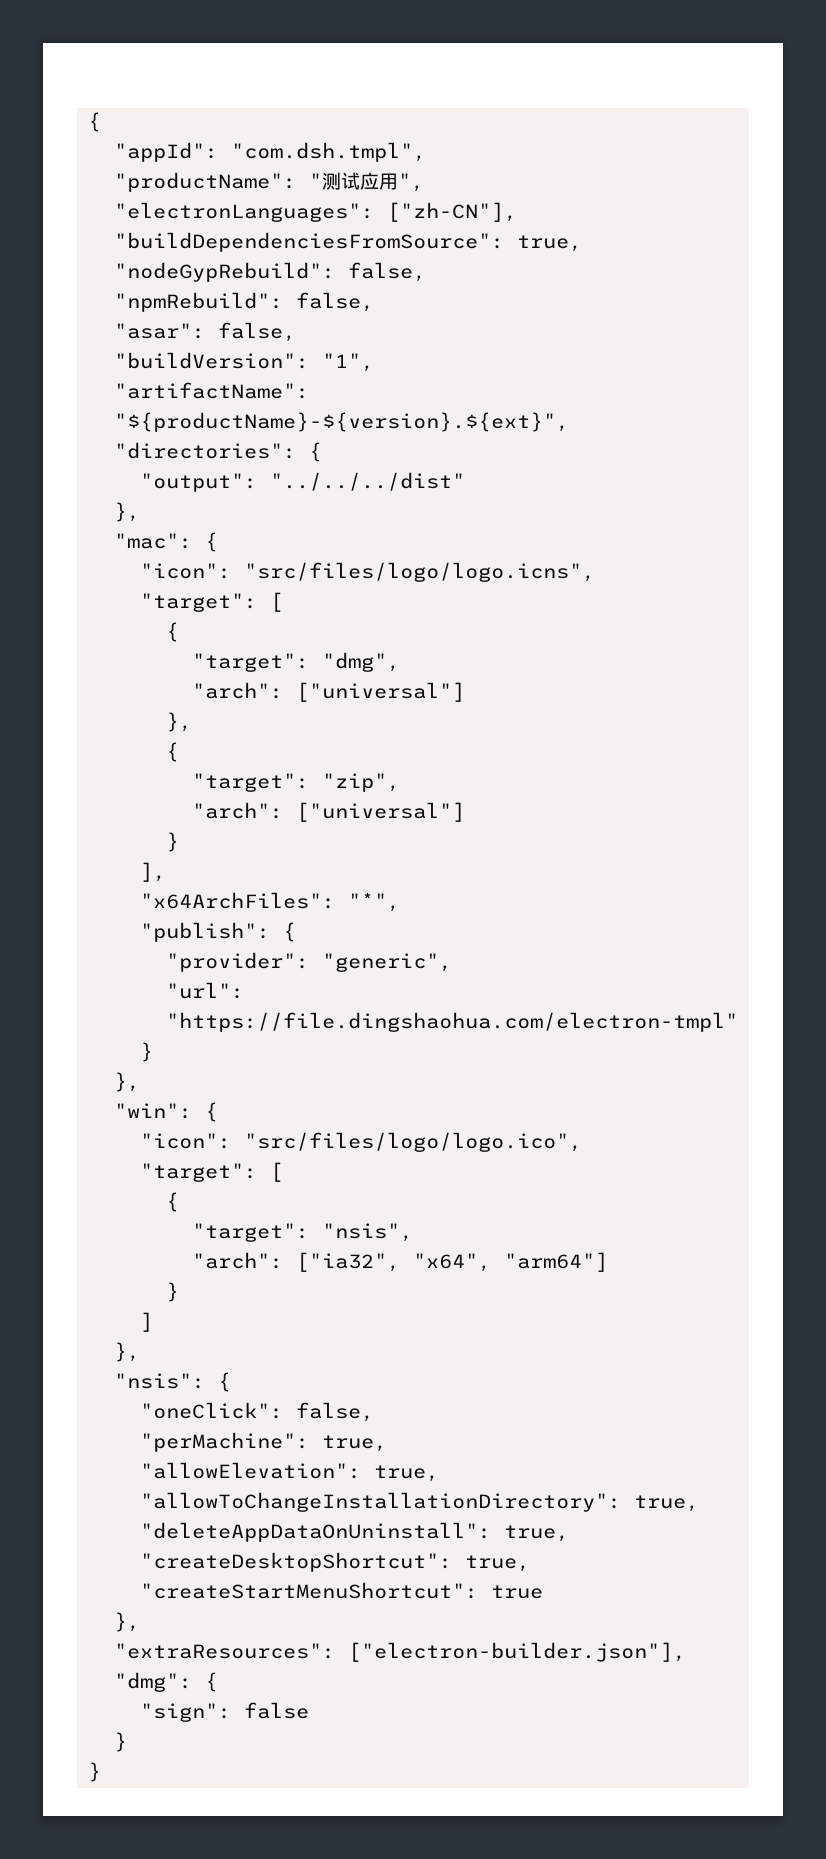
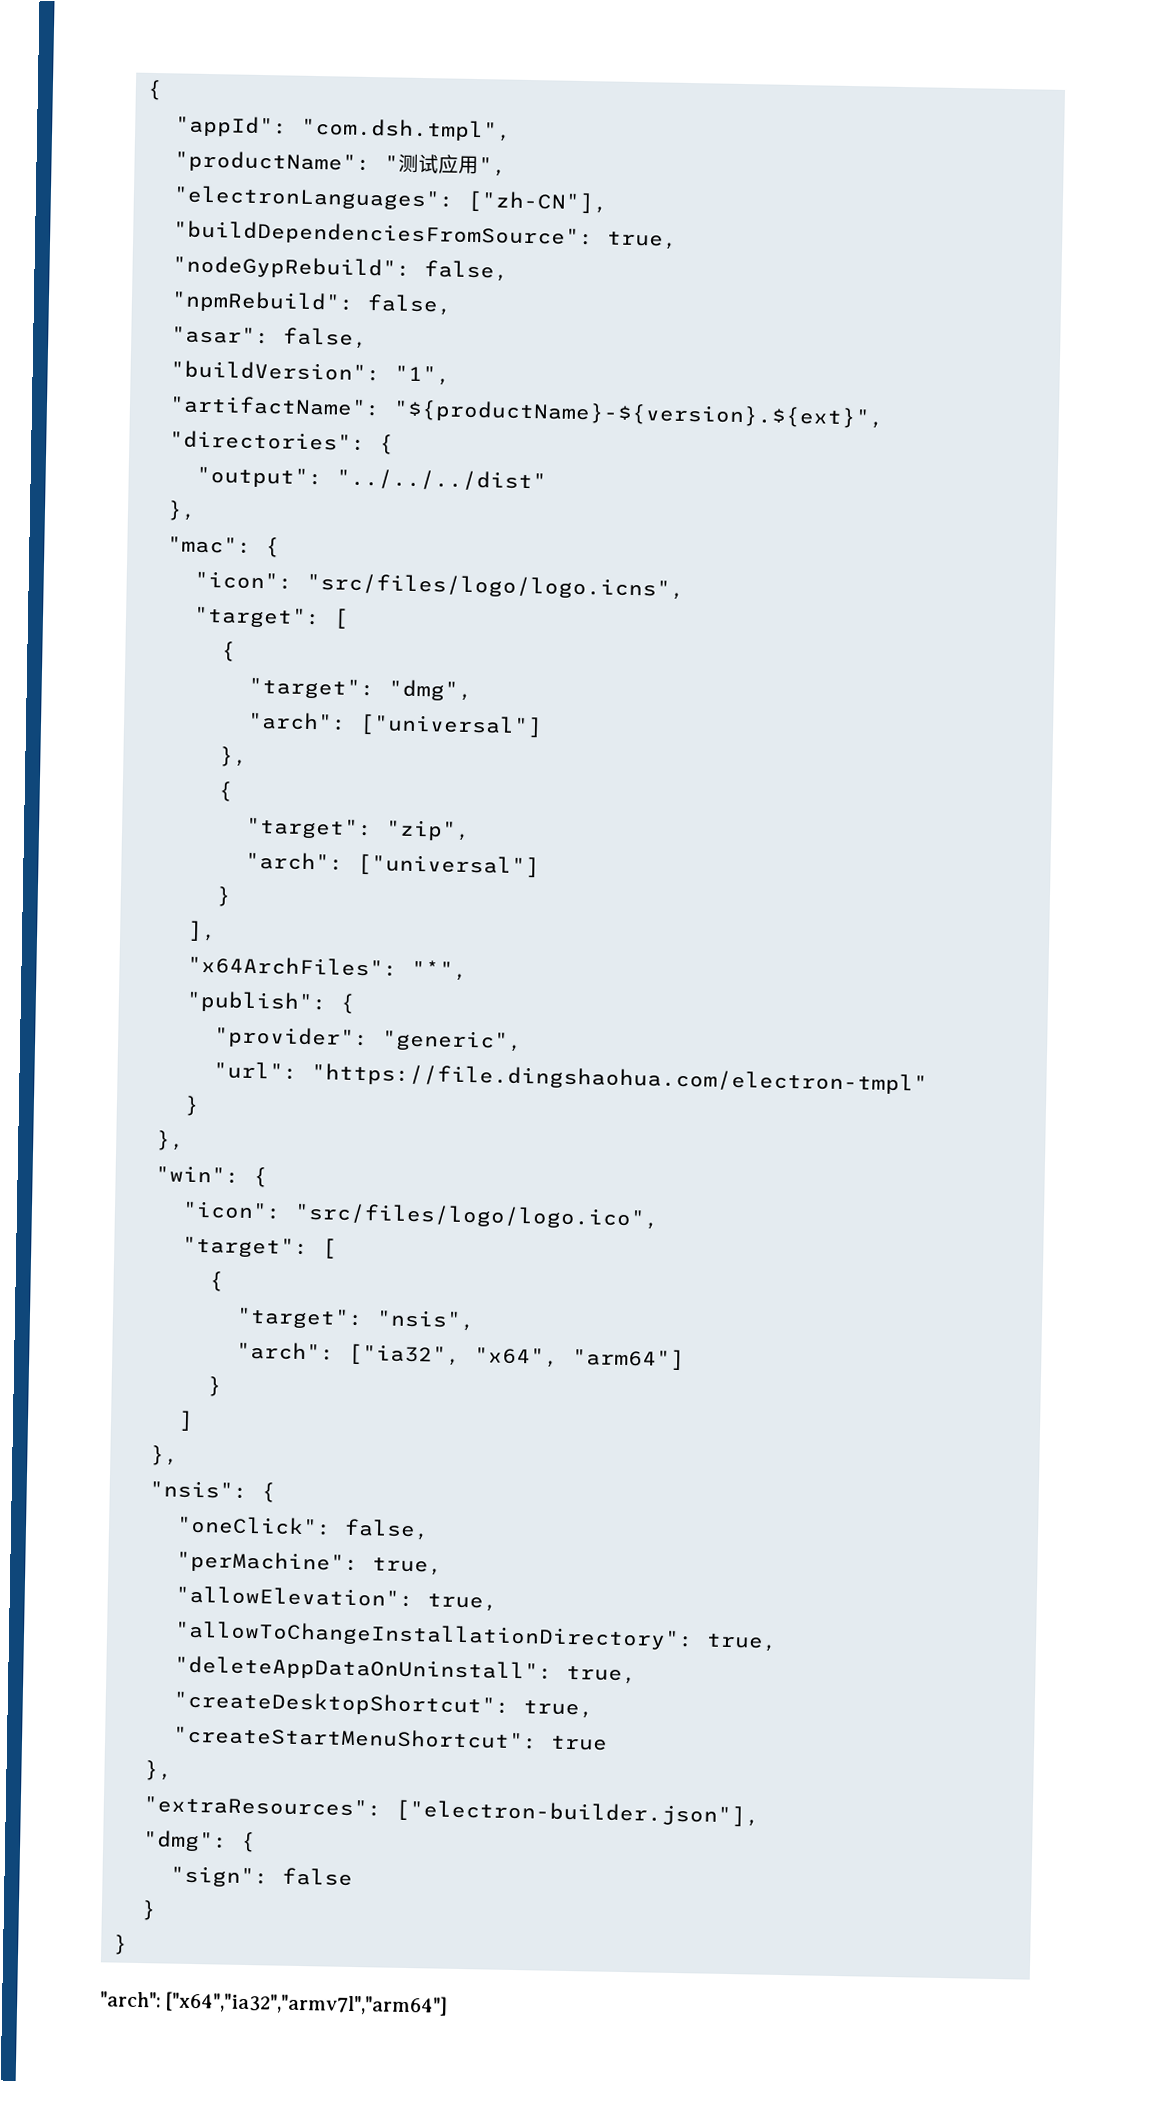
+ "arch": ["x64","ia32","armv7l","arm64"]

